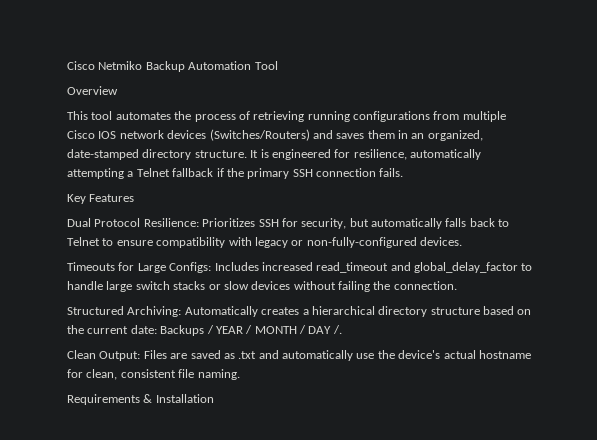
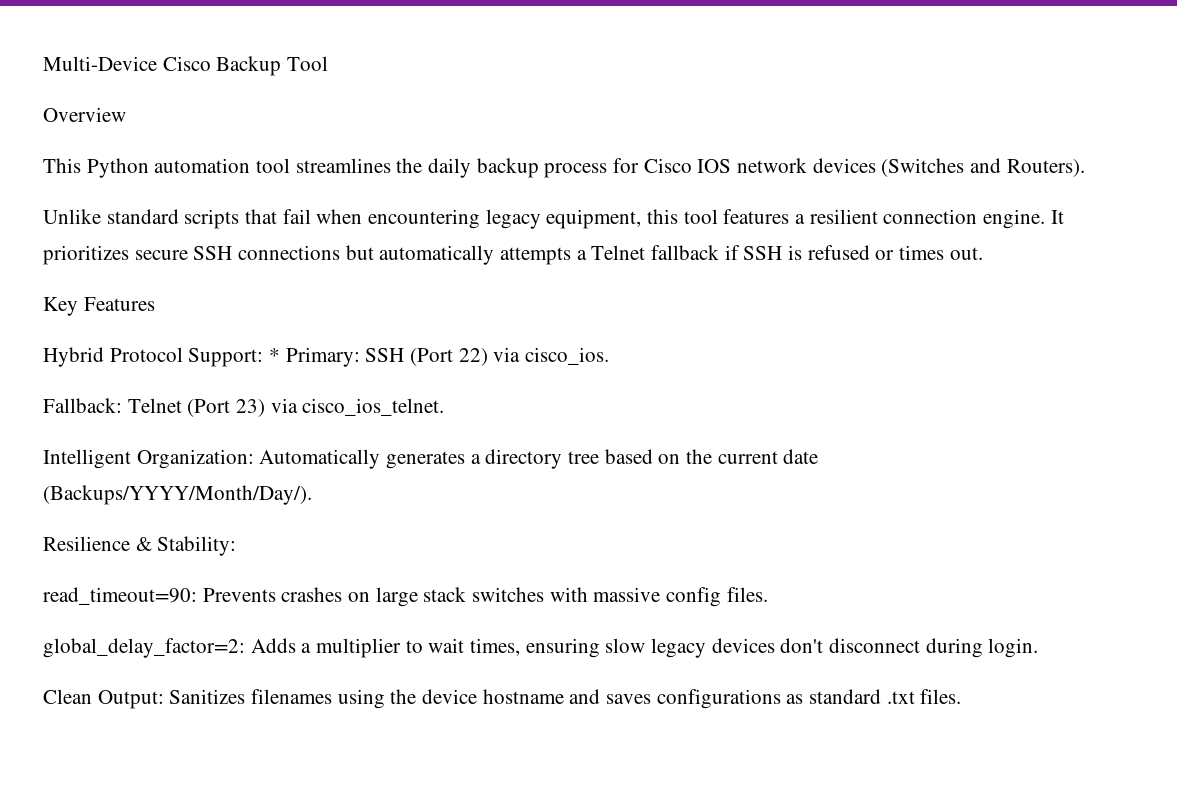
- Cisco Netmiko Backup Automation Tool
+ Multi-Device Cisco Backup Tool
- This tool automates the process of retrieving running configurations from multiple Cisco IOS network devices (Switches/Routers) and saves them in an organized, date-stamped directory structure. It is engineered for resilience, automatically attempting a Telnet fallback if the primary SSH connection fails.
+ This Python automation tool streamlines the daily backup process for Cisco IOS network devices (Switches and Routers).
+ Unlike standard scripts that fail when encountering legacy equipment, this tool features a resilient connection engine. It prioritizes secure SSH connections but automatically attempts a Telnet fallback if SSH is refused or times out.
  Key Features
- Dual Protocol Resilience: Prioritizes SSH for security, but automatically falls back to Telnet to ensure compatibility with legacy or non-fully-configured devices.
- Timeouts for Large Configs: Includes increased read_timeout and global_delay_factor to handle large switch stacks or slow devices without failing the connection.
- Structured Archiving: Automatically creates a hierarchical directory structure based on the current date: Backups / YEAR / MONTH / DAY /.
- Clean Output: Files are saved as .txt and automatically use the device's actual hostname for clean, consistent file naming.
- Requirements & Installation
+ Hybrid Protocol Support: * Primary: SSH (Port 22) via cisco_ios.
+ Fallback: Telnet (Port 23) via cisco_ios_telnet.
+ Intelligent Organization: Automatically generates a directory tree based on the current date (Backups/YYYY/Month/Day/).
+ Resilience & Stability:
+ read_timeout=90: Prevents crashes on large stack switches with massive config files.
+ global_delay_factor=2: Adds a multiplier to wait times, ensuring slow legacy devices don't disconnect during login.
+ Clean Output: Sanitizes filenames using the device hostname and saves configurations as standard .txt files.

